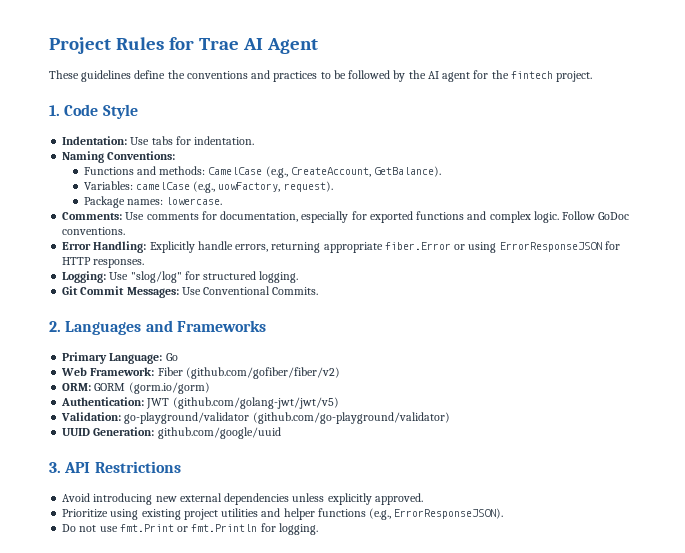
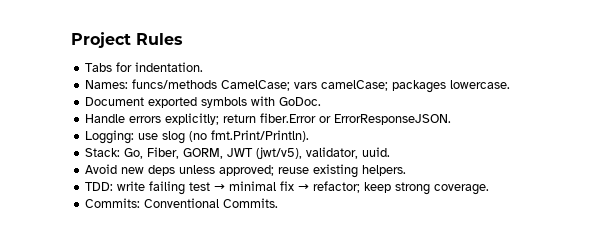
- Project Rules for Trae AI Agent
- These guidelines define the conventions and practices to be followed by the AI agent for the fintech project.
- 1. Code Style
- Indentation: Use tabs for indentation.
- Naming Conventions:
- Functions and methods: CamelCase (e.g., CreateAccount, GetBalance).
- Variables: camelCase (e.g., uowFactory, request).
- Package names: lowercase.
- Comments: Use comments for documentation, especially for exported functions and complex logic. Follow GoDoc conventions.
- Error Handling: Explicitly handle errors, returning appropriate fiber.Error or using ErrorResponseJSON for HTTP responses.
- Logging: Use "slog/log" for structured logging.
- Git Commit Messages: Use Conventional Commits.
- 2. Languages and Frameworks
- Primary Language: Go
- Web Framework: Fiber (github.com/gofiber/fiber/v2)
- ORM: GORM (gorm.io/gorm)
- Authentication: JWT (github.com/golang-jwt/jwt/v5)
- Validation: go-playground/validator (github.com/go-playground/validator)
- UUID Generation: github.com/google/uuid
- 3. API Restrictions
- Avoid introducing new external dependencies unless explicitly approved.
- Prioritize using existing project utilities and helper functions (e.g., ErrorResponseJSON).
- Do not use fmt.Print or fmt.Println for logging.
+ Project Rules
+ Tabs for indentation.
+ Names: funcs/methods CamelCase; vars camelCase; packages lowercase.
+ Document exported symbols with GoDoc.
+ Handle errors explicitly; return fiber.Error or ErrorResponseJSON.
+ Logging: use slog (no fmt.Print/Println).
+ Stack: Go, Fiber, GORM, JWT (jwt/v5), validator, uuid.
+ Avoid new deps unless approved; reuse existing helpers.
+ TDD: write failing test → minimal fix → refactor; keep strong coverage.
+ Commits: Conventional Commits.

